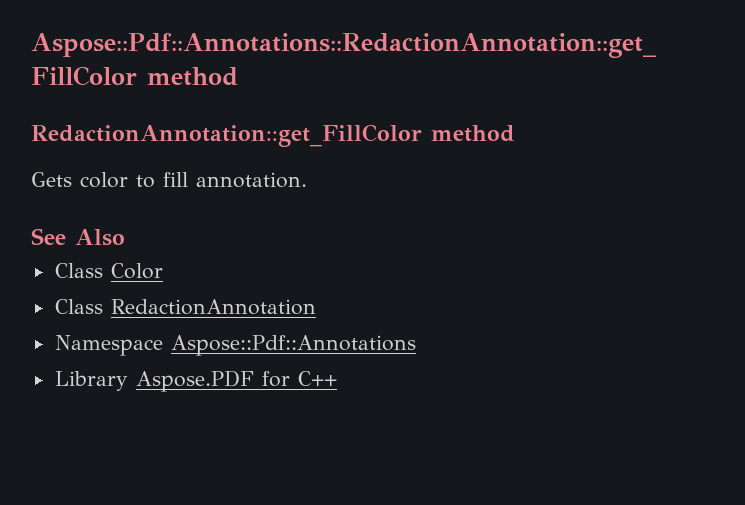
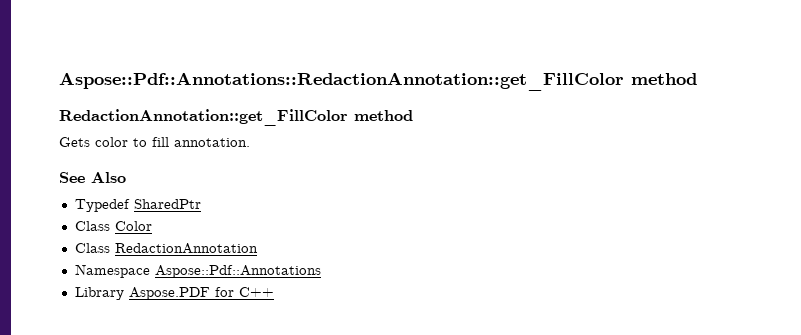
+ Typedef SharedPtr

